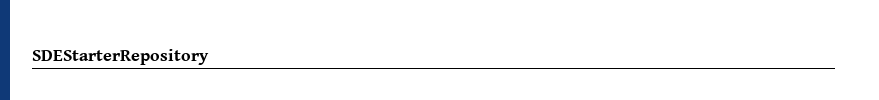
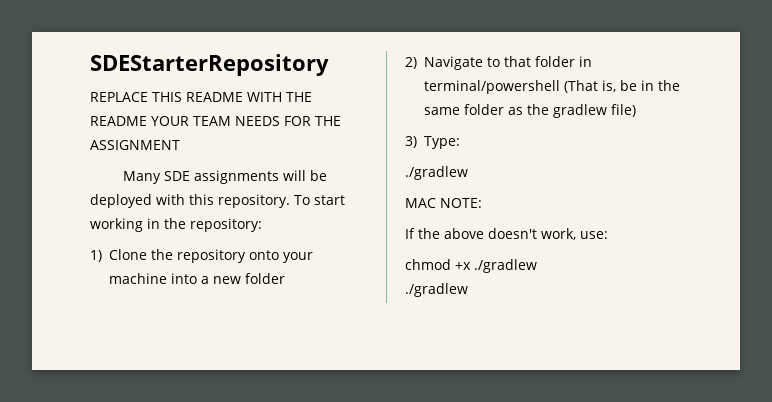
+ REPLACE THIS README WITH THE README YOUR TEAM NEEDS FOR THE ASSIGNMENT
+ Many SDE assignments will be deployed with this repository. To start working in the repository:
+ 1) Clone the repository onto your machine into a new folder
+ 2) Navigate to that folder in terminal/powershell (That is, be in the same folder as the gradlew file)
+ 3) Type:
+ ./gradlew
+ MAC NOTE:
+ If the above doesn't work, use:
+ chmod +x ./gradlew
+ ./gradlew

